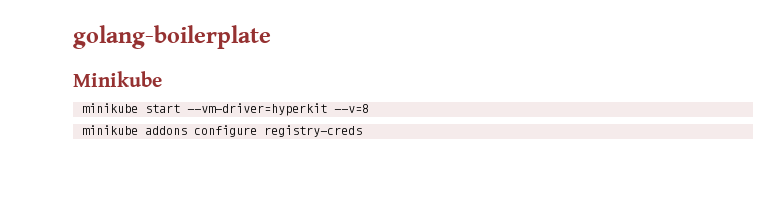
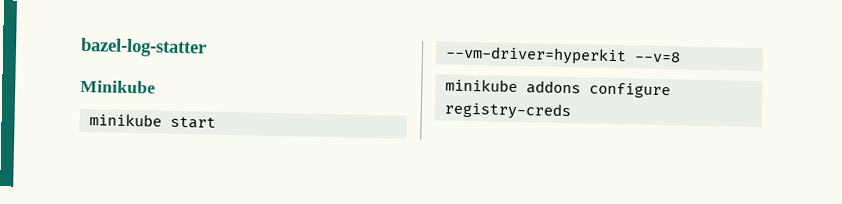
- golang-boilerplate
+ bazel-log-statter

